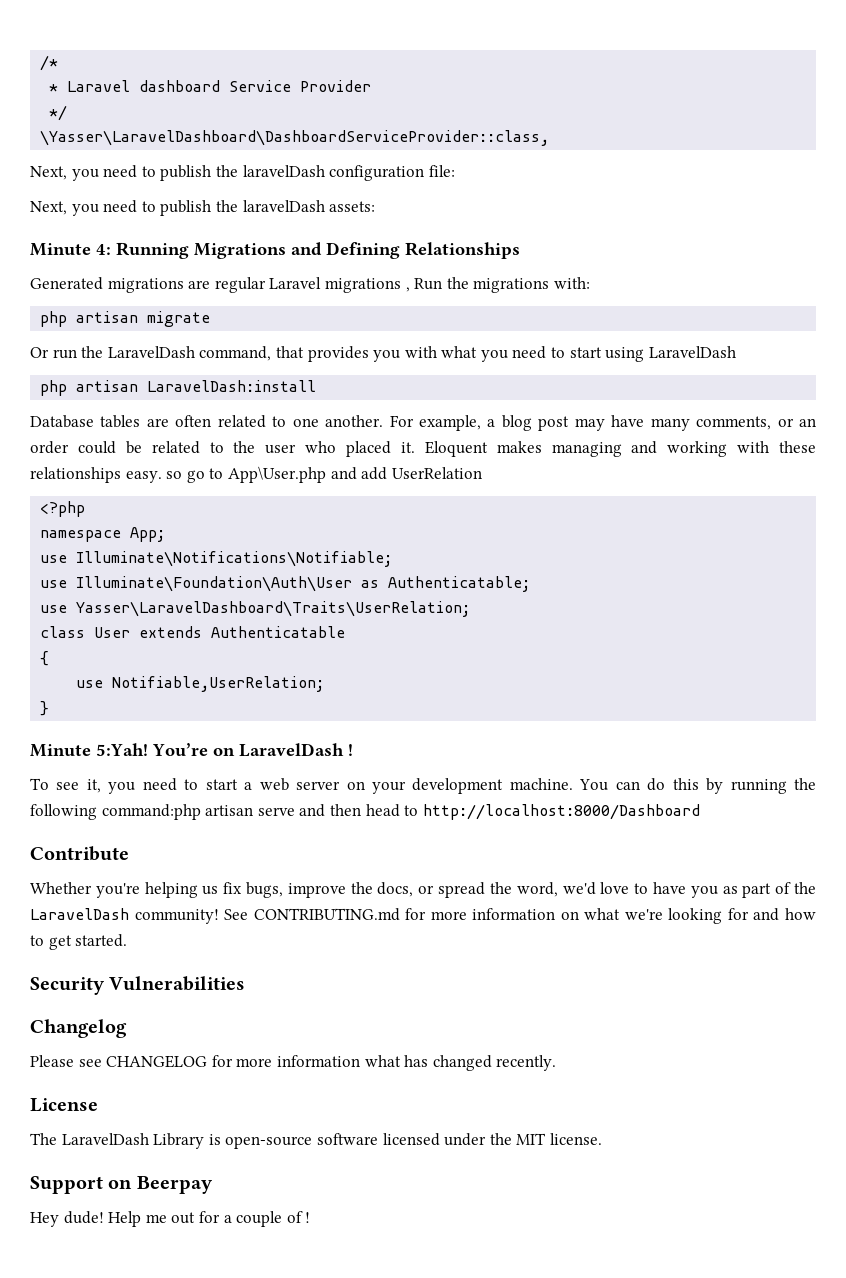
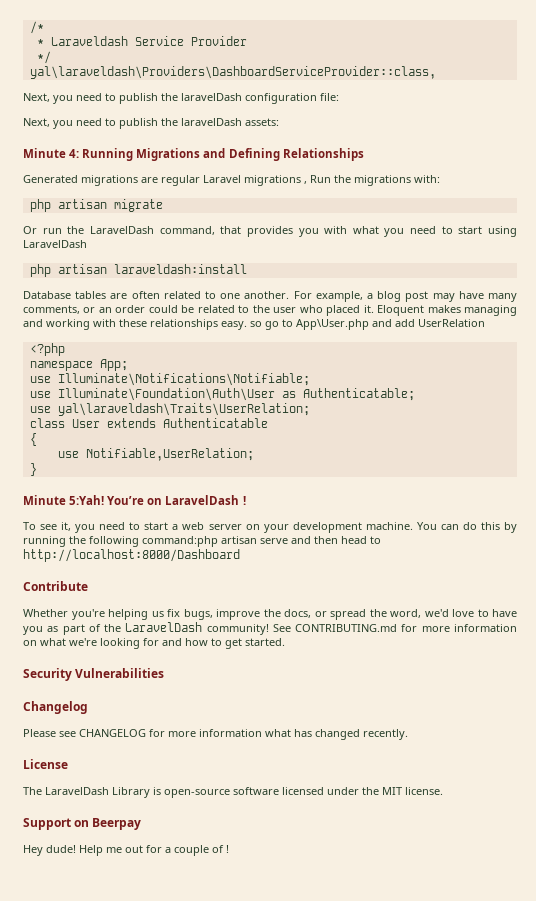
- * Laravel dashboard Service Provider
+ * Laraveldash Service Provider
- \Yasser\LaravelDashboard\DashboardServiceProvider::class,
+ yal\laraveldash\Providers\DashboardServiceProvider::class,
- php artisan LaravelDash:install
+ php artisan laraveldash:install
- use Yasser\LaravelDashboard\Traits\UserRelation;
+ use yal\laraveldash\Traits\UserRelation;

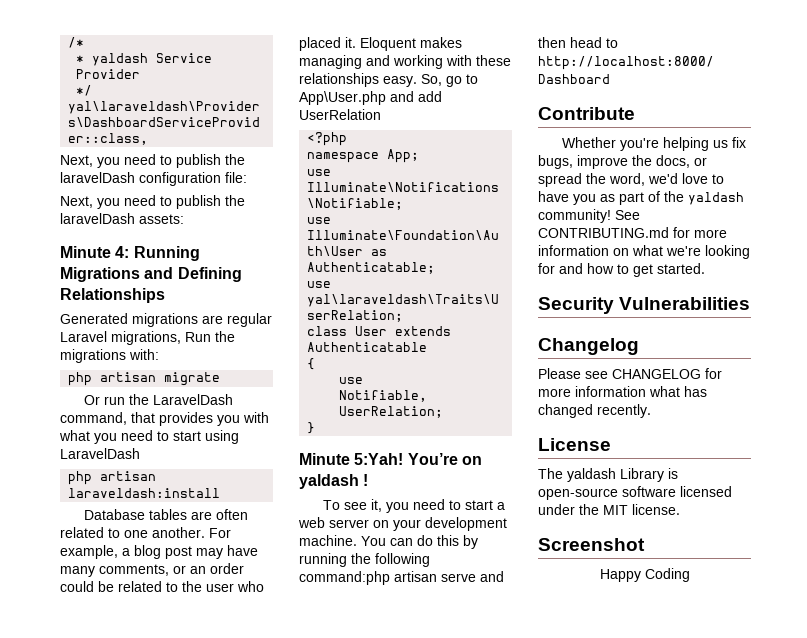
- * Laraveldash Service Provider
+ * yaldash Service Provider
- Generated migrations are regular Laravel migrations , Run the migrations with:
+ Generated migrations are regular Laravel migrations, Run the migrations with:
- Eloquent makes managing and working with these relationships easy. so go to App\User.php and add UserRelation
+ Eloquent makes managing and working with these relationships easy. So, go to App\User.php and add UserRelation
- You’re on LaravelDash !
+ You’re on yaldash !
- Whether you're helping us fix bugs, improve the docs, or spread the word, we'd love to have you as part of the LaravelDash community!
+ Whether you're helping us fix bugs, improve the docs, or spread the word, we'd love to have you as part of the yaldash community!
- The LaravelDash Library is open-source software licensed under the MIT license.
+ The yaldash Library is open-source software licensed under the MIT license.
- Support on Beerpay
- Hey dude! Help me out for a couple of !
+ Screenshot
+ Happy Coding

